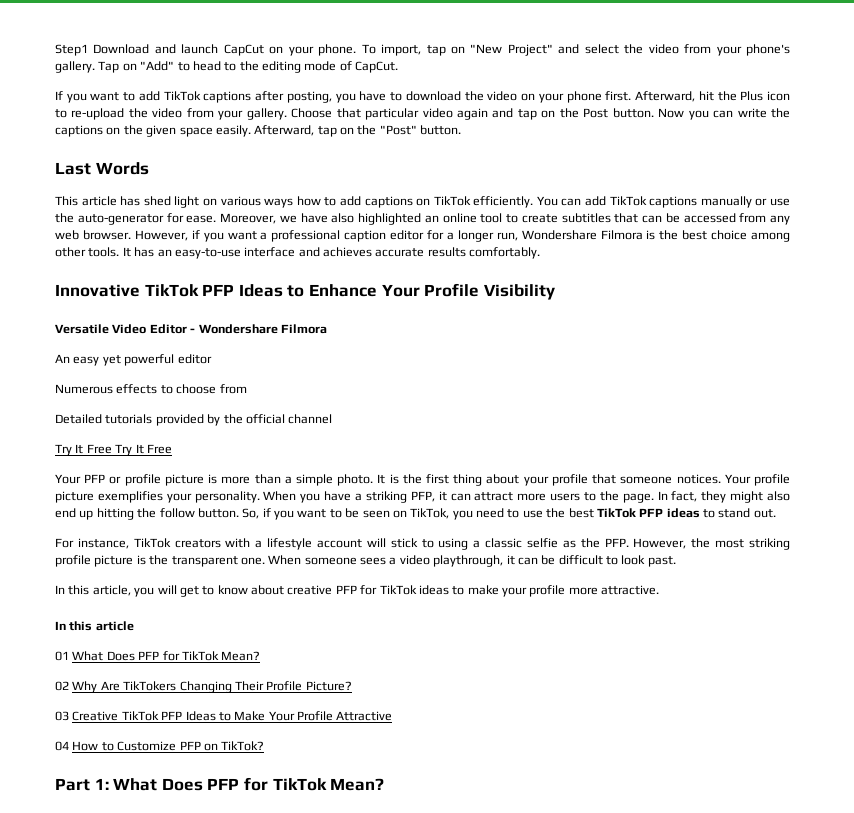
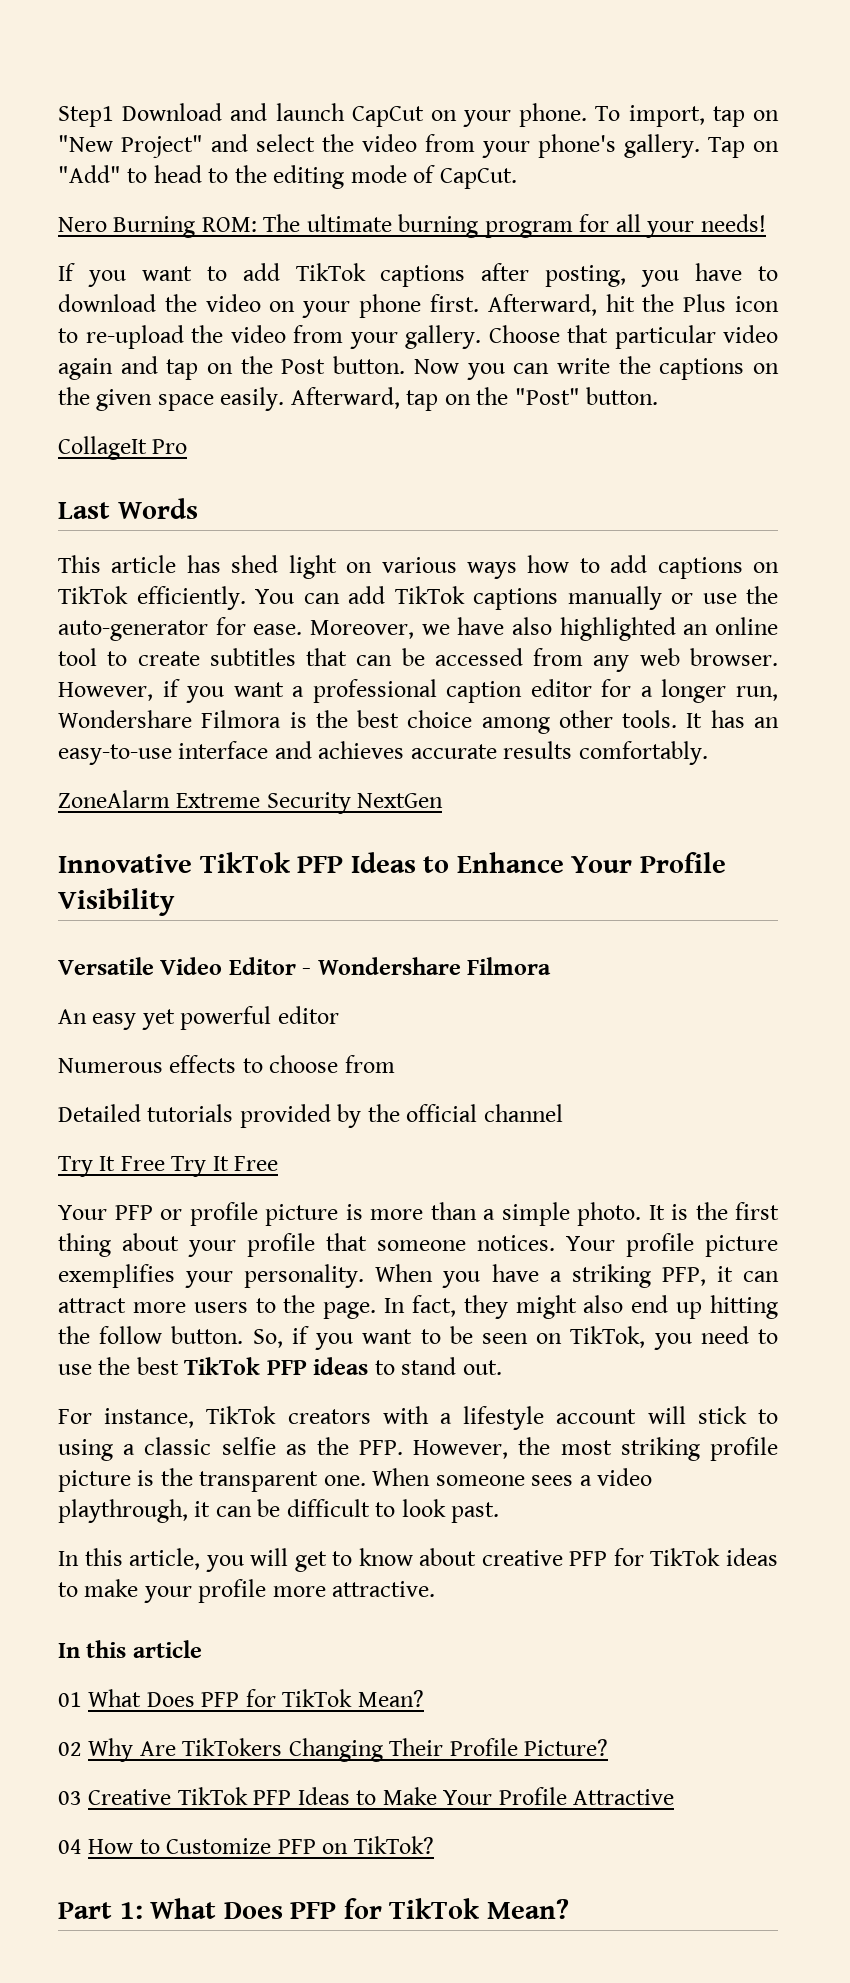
+ Nero Burning ROM: The ultimate burning program for all your needs!
+ CollageIt Pro
+ ZoneAlarm Extreme Security NextGen

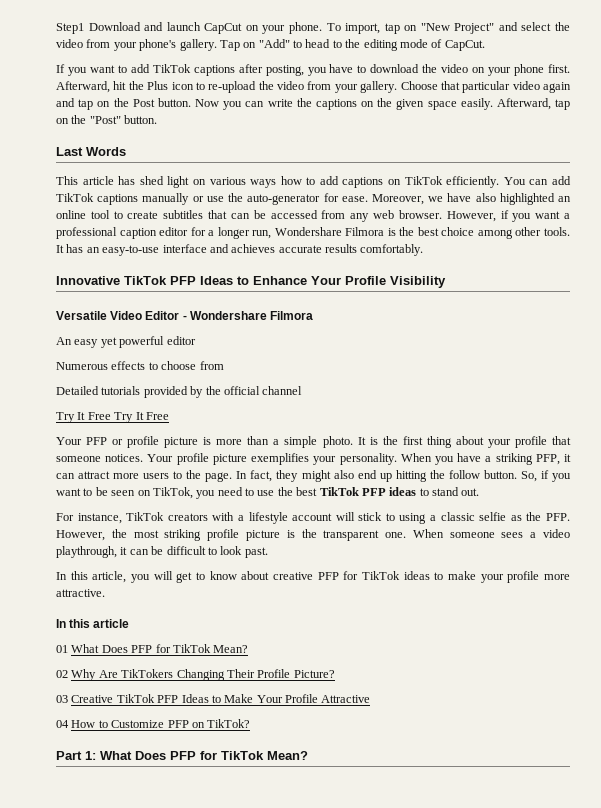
- Nero Burning ROM: The ultimate burning program for all your needs!
- CollageIt Pro
- ZoneAlarm Extreme Security NextGen

